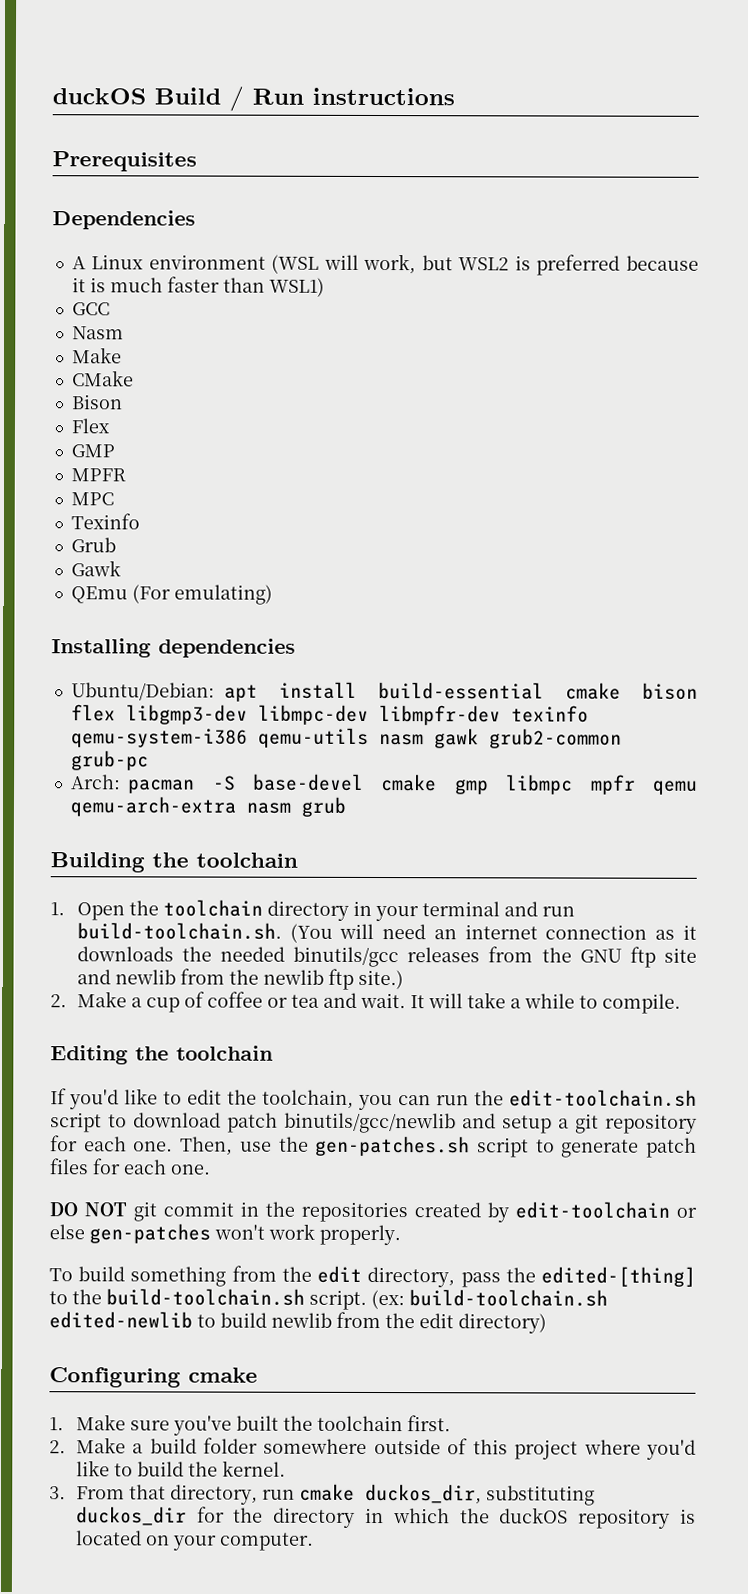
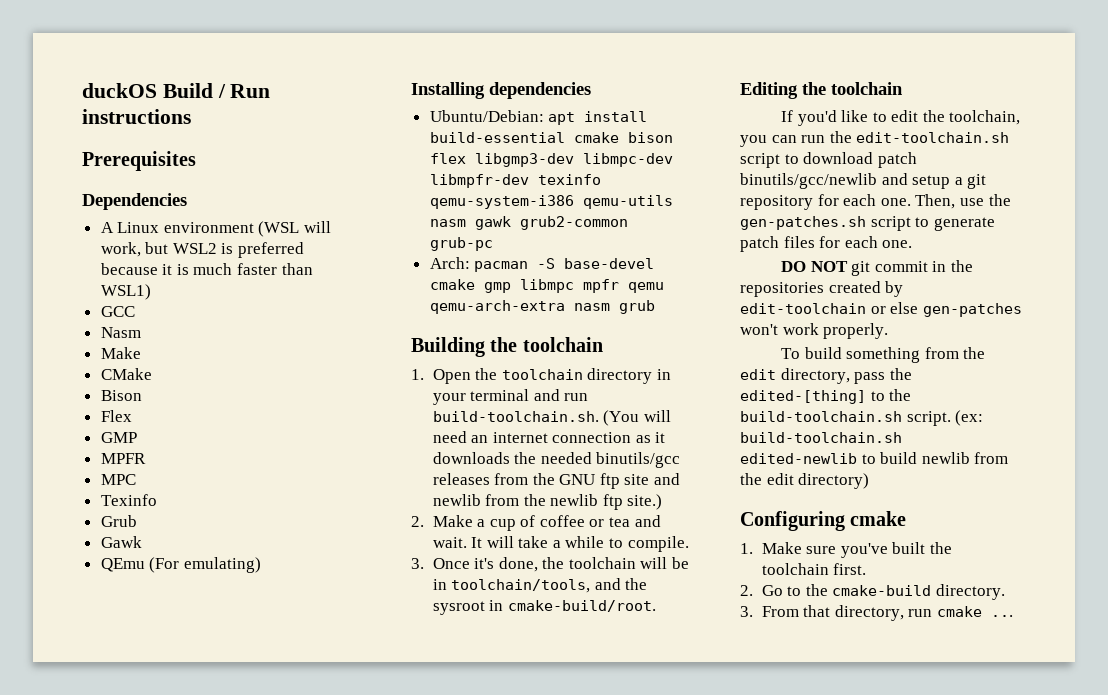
+ 3. Once it's done, the toolchain will be in toolchain/tools, and the sysroot in cmake-build/root.
- 2. Make a build folder somewhere outside of this project where you'd like to build the kernel.
+ 2. Go to the cmake-build directory.
- 3. From that directory, run cmake duckos_dir, substituting duckos_dir for the directory in which the duckOS repository is located on your computer.
+ 3. From that directory, run cmake ...

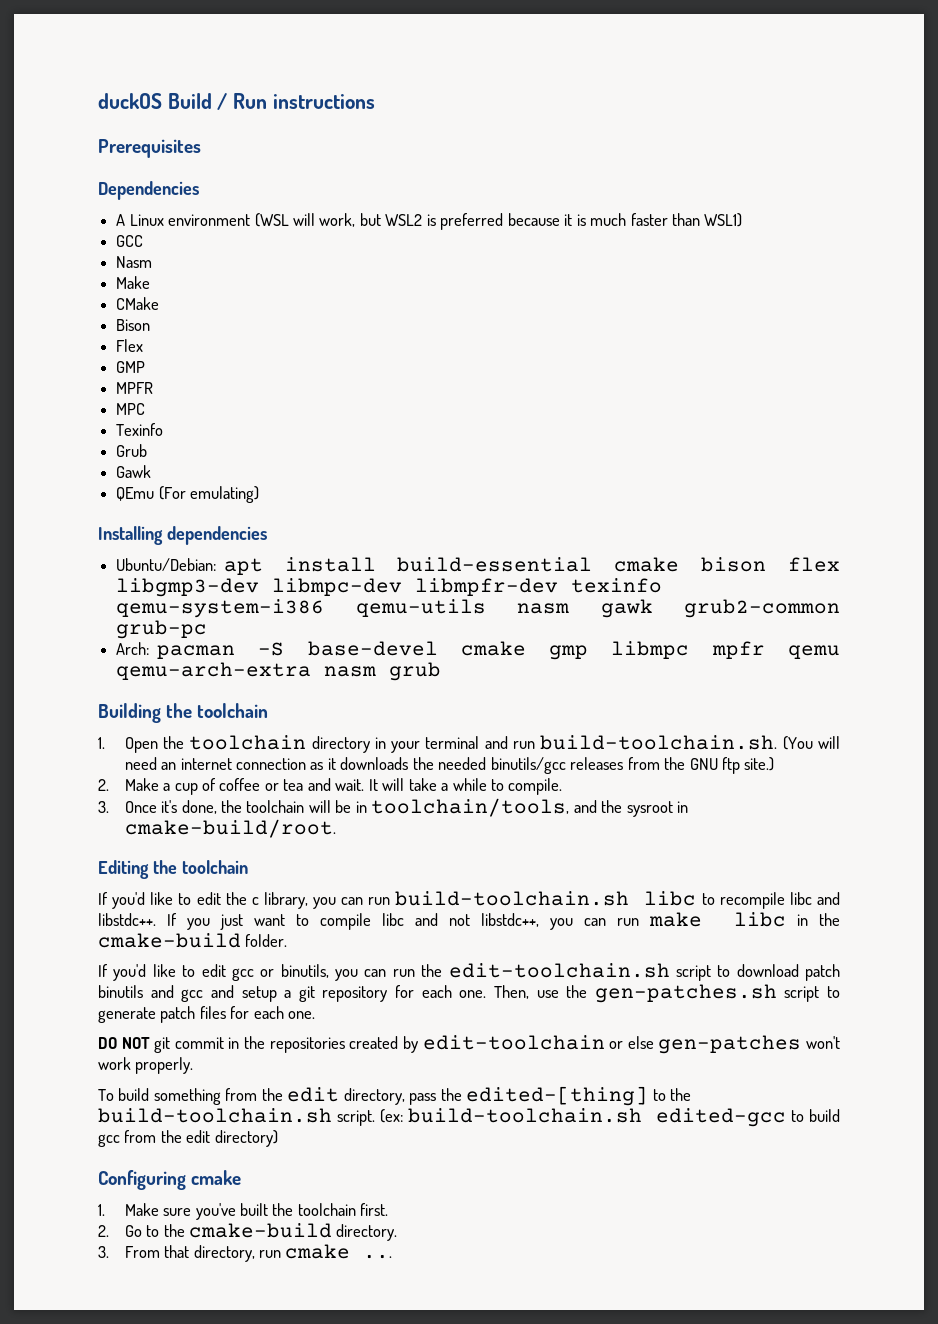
- 1. Open the toolchain directory in your terminal and run build-toolchain.sh. (You will need an internet connection as it downloads the needed binutils/gcc releases from the GNU ftp site and newlib from the newlib ftp site.)
+ 1. Open the toolchain directory in your terminal and run build-toolchain.sh. (You will need an internet connection as it downloads the needed binutils/gcc releases from the GNU ftp site.)
- If you'd like to edit the toolchain, you can run the edit-toolchain.sh script to download patch binutils/gcc/newlib and setup a git repository for each one.
+ If you'd like to edit the c library, you can run build-toolchain.sh libc to recompile libc and libstdc++. If you just want to compile libc and not libstdc++, you can run make libc in the cmake-build folder.
+ If you'd like to edit gcc or binutils, you can run the edit-toolchain.sh script to download patch binutils and gcc and setup a git repository for each one.
- (ex: build-toolchain.sh edited-newlib to build newlib from the edit directory)
+ (ex: build-toolchain.sh edited-gcc to build gcc from the edit directory)

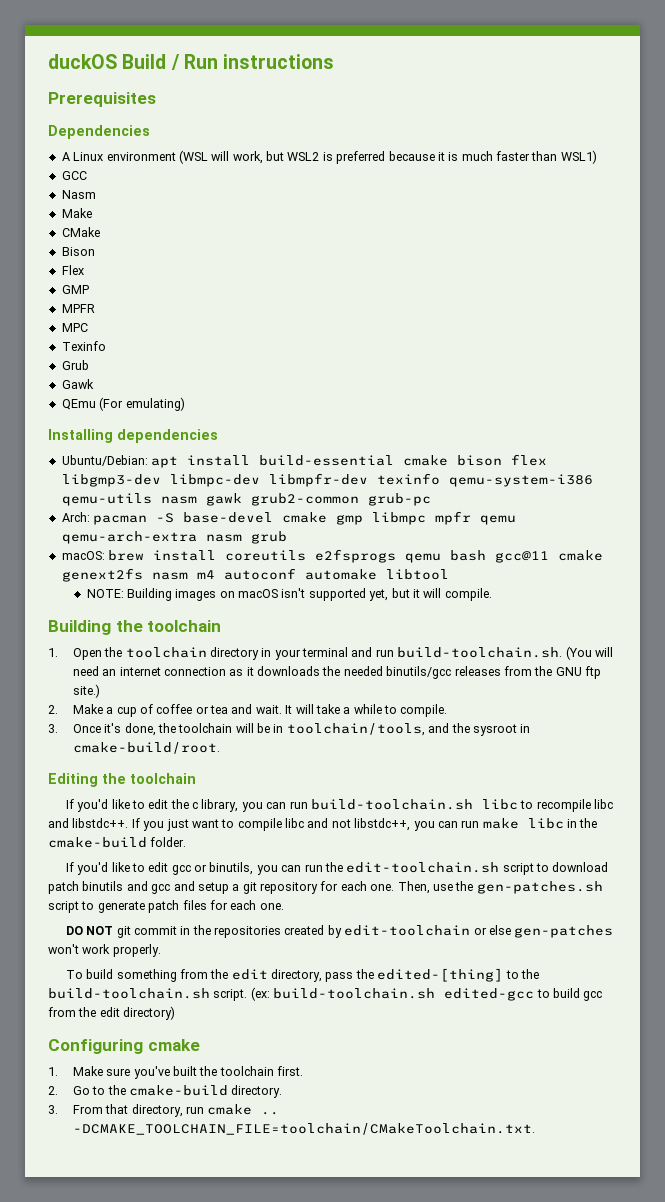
+ macOS: brew install coreutils e2fsprogs qemu bash gcc@11 cmake genext2fs nasm m4 autoconf automake libtool
+ NOTE: Building images on macOS isn't supported yet, but it will compile.
- 3. From that directory, run cmake ...
+ 3. From that directory, run cmake .. -DCMAKE_TOOLCHAIN_FILE=toolchain/CMakeToolchain.txt.

